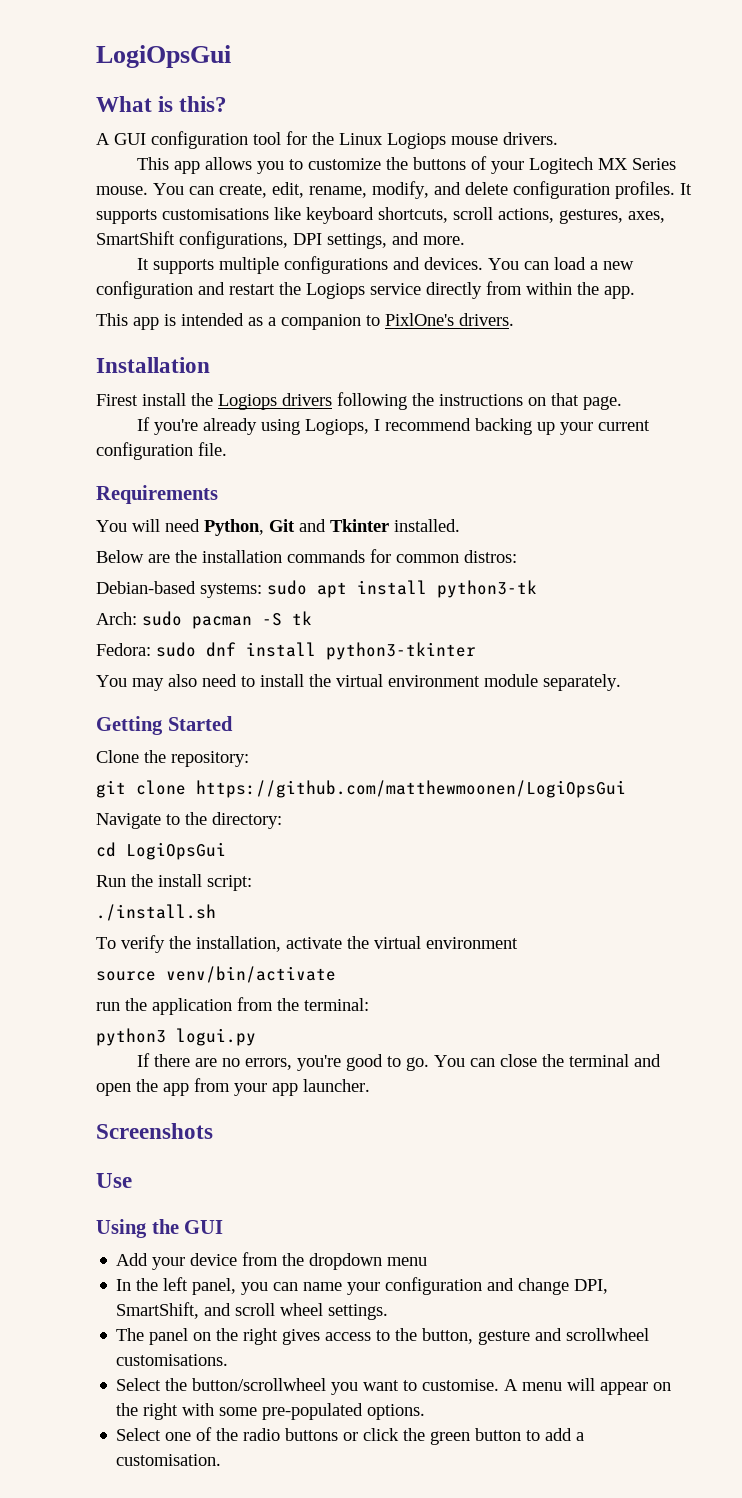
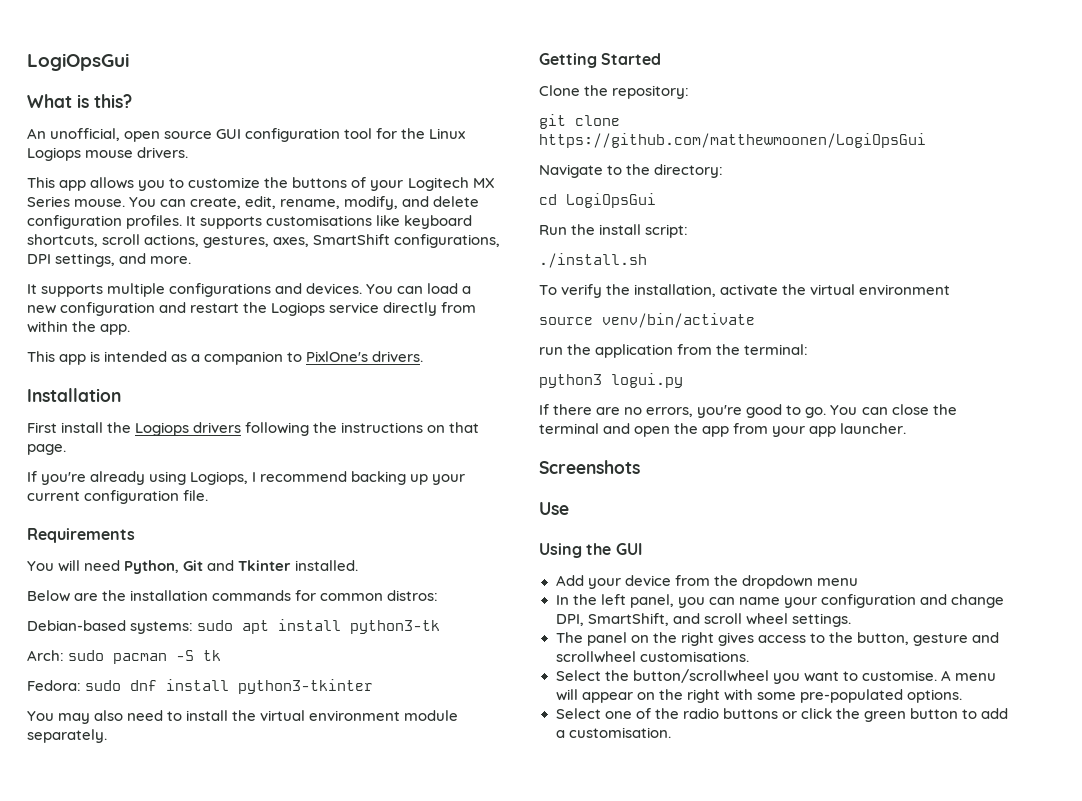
- A GUI configuration tool for the Linux Logiops mouse drivers.
+ An unofficial, open source GUI configuration tool for the Linux Logiops mouse drivers.
- Firest install the Logiops drivers following the instructions on that page.
+ First install the Logiops drivers following the instructions on that page.

